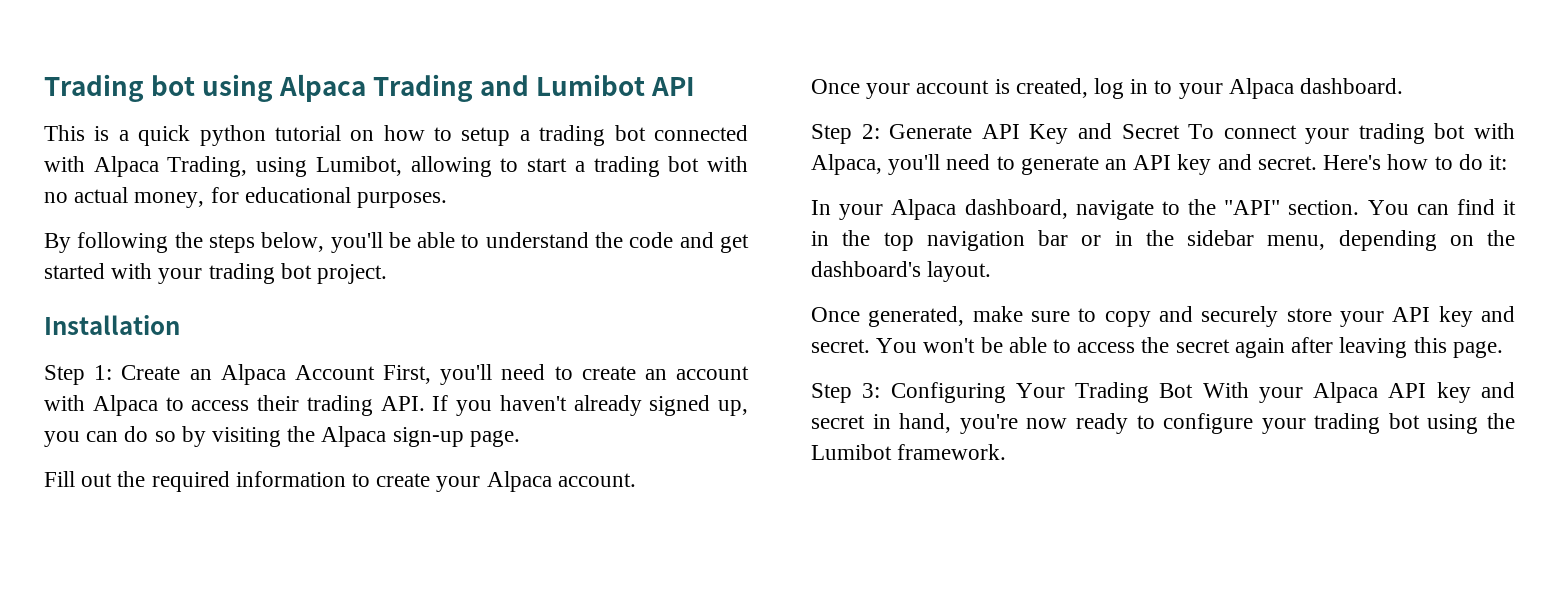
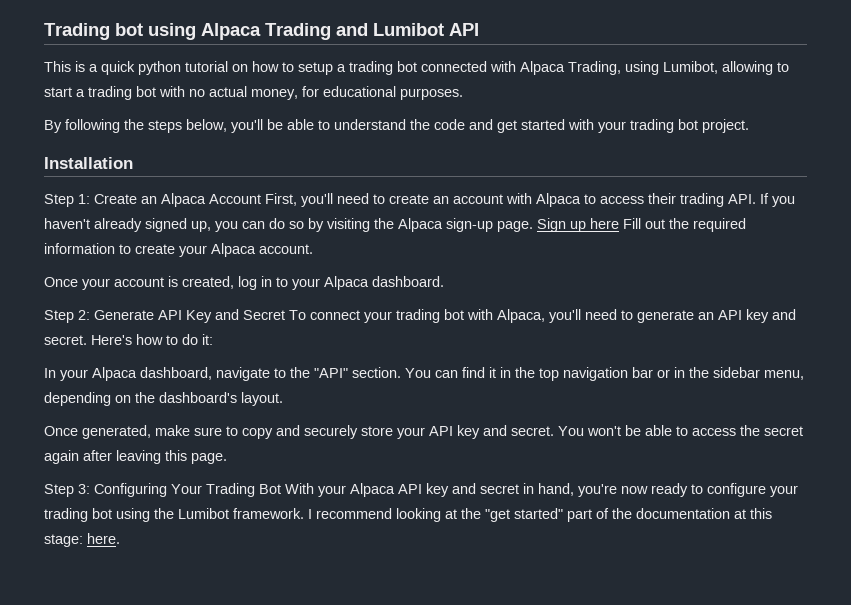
- Step 1: Create an Alpaca Account First, you'll need to create an account with Alpaca to access their trading API. If you haven't already signed up, you can do so by visiting the Alpaca sign-up page.
- Fill out the required information to create your Alpaca account.
+ Step 1: Create an Alpaca Account First, you'll need to create an account with Alpaca to access their trading API. If you haven't already signed up, you can do so by visiting the Alpaca sign-up page. Sign up here Fill out the required information to create your Alpaca account.
+ I recommend looking at the "get started" part of the documentation at this stage: here.

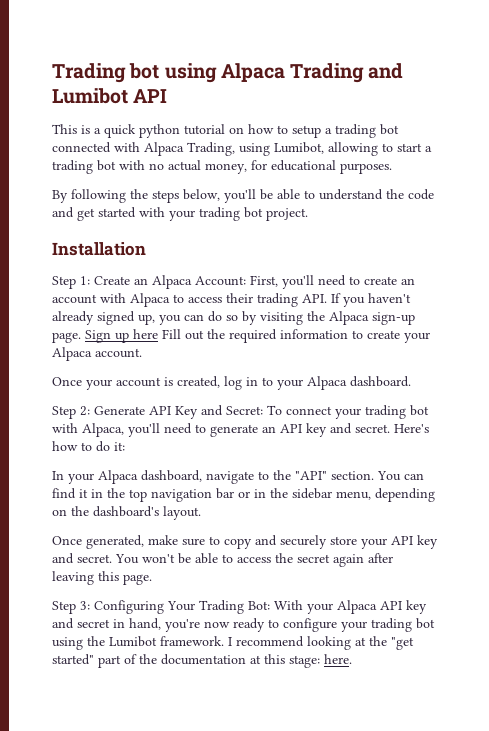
- Step 1: Create an Alpaca Account First, you'll need to create an account with Alpaca to access their trading API. If you haven't already signed up, you can do so by visiting the Alpaca sign-up page.
+ Step 1: Create an Alpaca Account: First, you'll need to create an account with Alpaca to access their trading API. If you haven't already signed up, you can do so by visiting the Alpaca sign-up page.
- Step 2: Generate API Key and Secret To connect your trading bot with Alpaca, you'll need to generate an API key and secret.
+ Step 2: Generate API Key and Secret: To connect your trading bot with Alpaca, you'll need to generate an API key and secret.
- Step 3: Configuring Your Trading Bot With your Alpaca API key and secret in hand, you're now ready to configure your trading bot using the Lumibot framework.
+ Step 3: Configuring Your Trading Bot: With your Alpaca API key and secret in hand, you're now ready to configure your trading bot using the Lumibot framework.

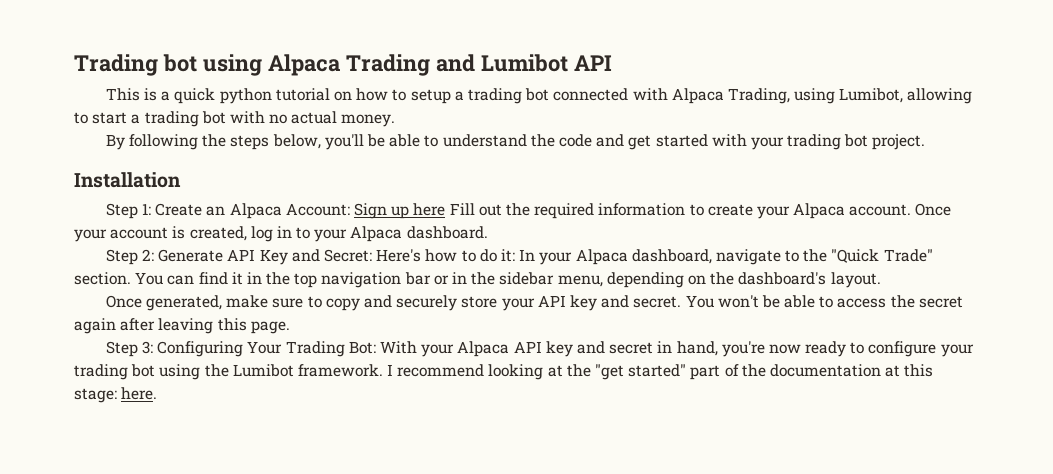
- This is a quick python tutorial on how to setup a trading bot connected with Alpaca Trading, using Lumibot, allowing to start a trading bot with no actual money, for educational purposes.
+ This is a quick python tutorial on how to setup a trading bot connected with Alpaca Trading, using Lumibot, allowing to start a trading bot with no actual money.
- Step 1: Create an Alpaca Account: First, you'll need to create an account with Alpaca to access their trading API. If you haven't already signed up, you can do so by visiting the Alpaca sign-up page. Sign up here Fill out the required information to create your Alpaca account.
- Once your account is created, log in to your Alpaca dashboard.
+ Step 1: Create an Alpaca Account: Sign up here Fill out the required information to create your Alpaca account. Once your account is created, log in to your Alpaca dashboard.
- Step 2: Generate API Key and Secret: To connect your trading bot with Alpaca, you'll need to generate an API key and secret. Here's how to do it:
- In your Alpaca dashboard, navigate to the "API" section.
+ Step 2: Generate API Key and Secret: Here's how to do it: In your Alpaca dashboard, navigate to the "Quick Trade" section.

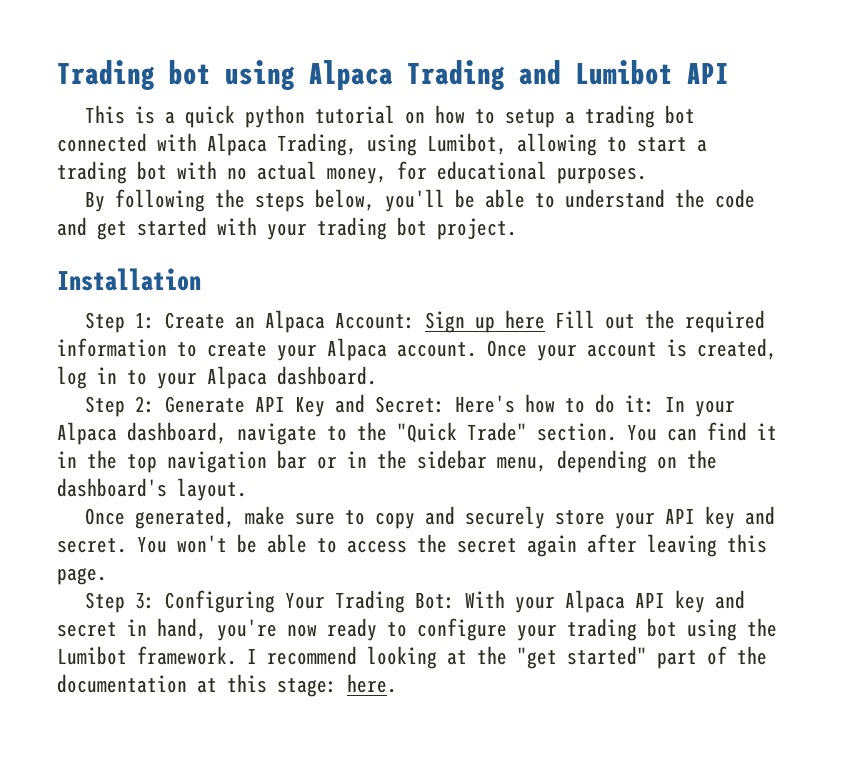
- This is a quick python tutorial on how to setup a trading bot connected with Alpaca Trading, using Lumibot, allowing to start a trading bot with no actual money.
+ This is a quick python tutorial on how to setup a trading bot connected with Alpaca Trading, using Lumibot, allowing to start a trading bot with no actual money, for educational purposes.

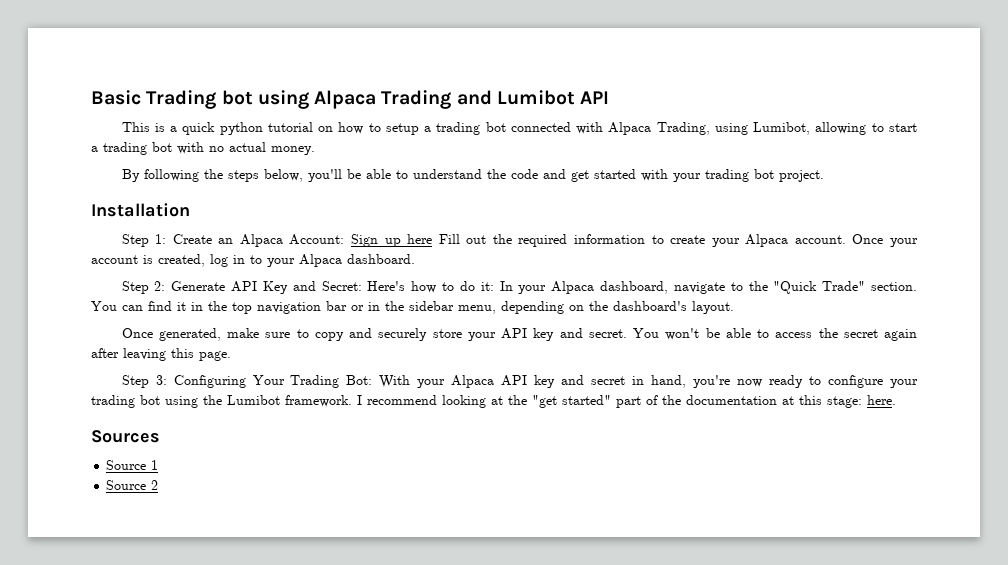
- Trading bot using Alpaca Trading and Lumibot API
+ Basic Trading bot using Alpaca Trading and Lumibot API
- This is a quick python tutorial on how to setup a trading bot connected with Alpaca Trading, using Lumibot, allowing to start a trading bot with no actual money, for educational purposes.
+ This is a quick python tutorial on how to setup a trading bot connected with Alpaca Trading, using Lumibot, allowing to start a trading bot with no actual money.
+ Sources
+ Source 1
+ Source 2

